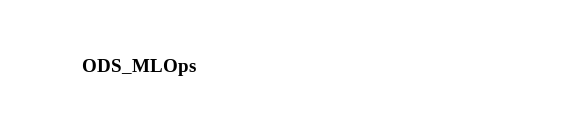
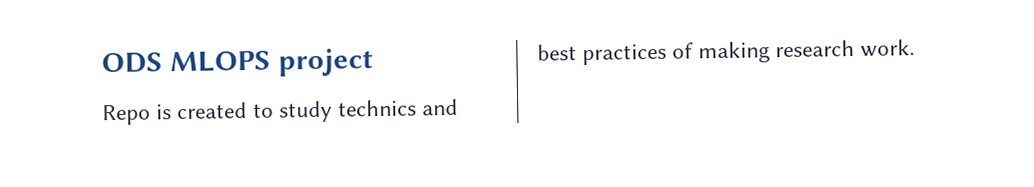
- ODS_MLOps
+ ODS MLOPS project
+ Repo is created to study technics and best practices of making research work.

